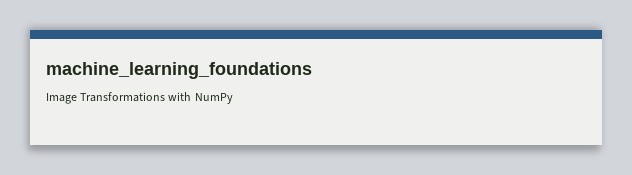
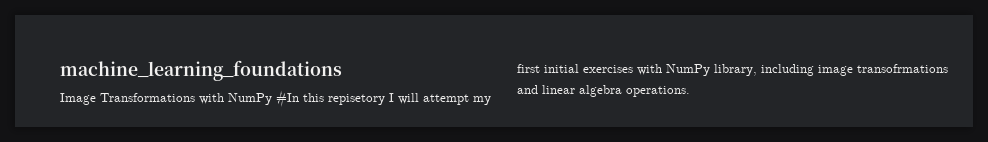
- Image Transformations with NumPy
+ Image Transformations with NumPy #In this repisetory I will attempt my first initial exercises with NumPy library, including image transofrmations and linear algebra operations.

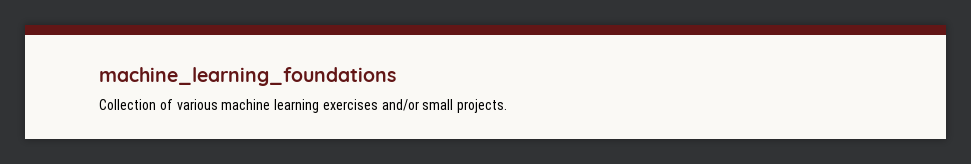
- Image Transformations with NumPy #In this repisetory I will attempt my first initial exercises with NumPy library, including image transofrmations and linear algebra operations.
+ Collection of various machine learning exercises and/or small projects.

